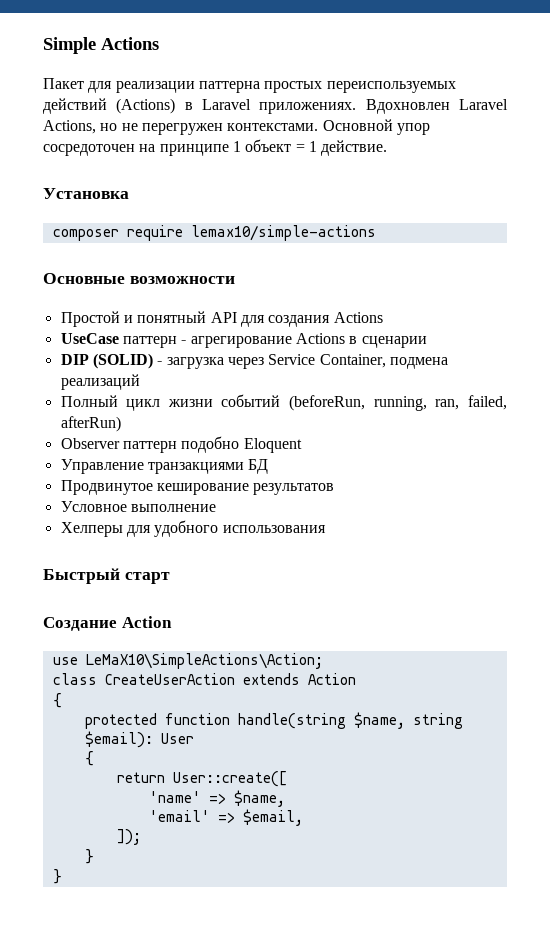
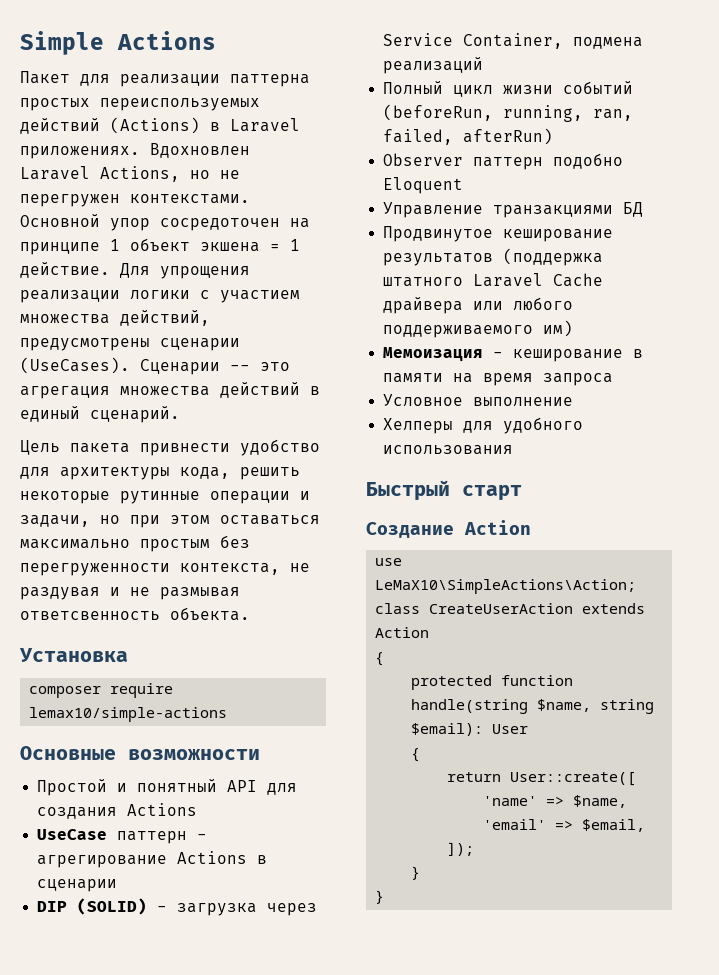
- Основной упор сосредоточен на принципе 1 объект = 1 действие.
+ Основной упор сосредоточен на принципе 1 объект экшена = 1 действие. Для упрощения реализации логики с участием множества действий, предусмотрены сценарии (UseCases). Сценарии -- это агрегация множества действий в единый сценарий.
+ Цель пакета привнести удобство для архитектуры кода, решить некоторые рутинные операции и задачи, но при этом оставаться максимально простым без перегруженности контекста, не раздувая и не размывая ответсвенность объекта.
- Продвинутое кеширование результатов
+ Продвинутое кеширование результатов (поддержка штатного Laravel Cache драйвера или любого поддерживаемого им)
+ Мемоизация - кеширование в памяти на время запроса

